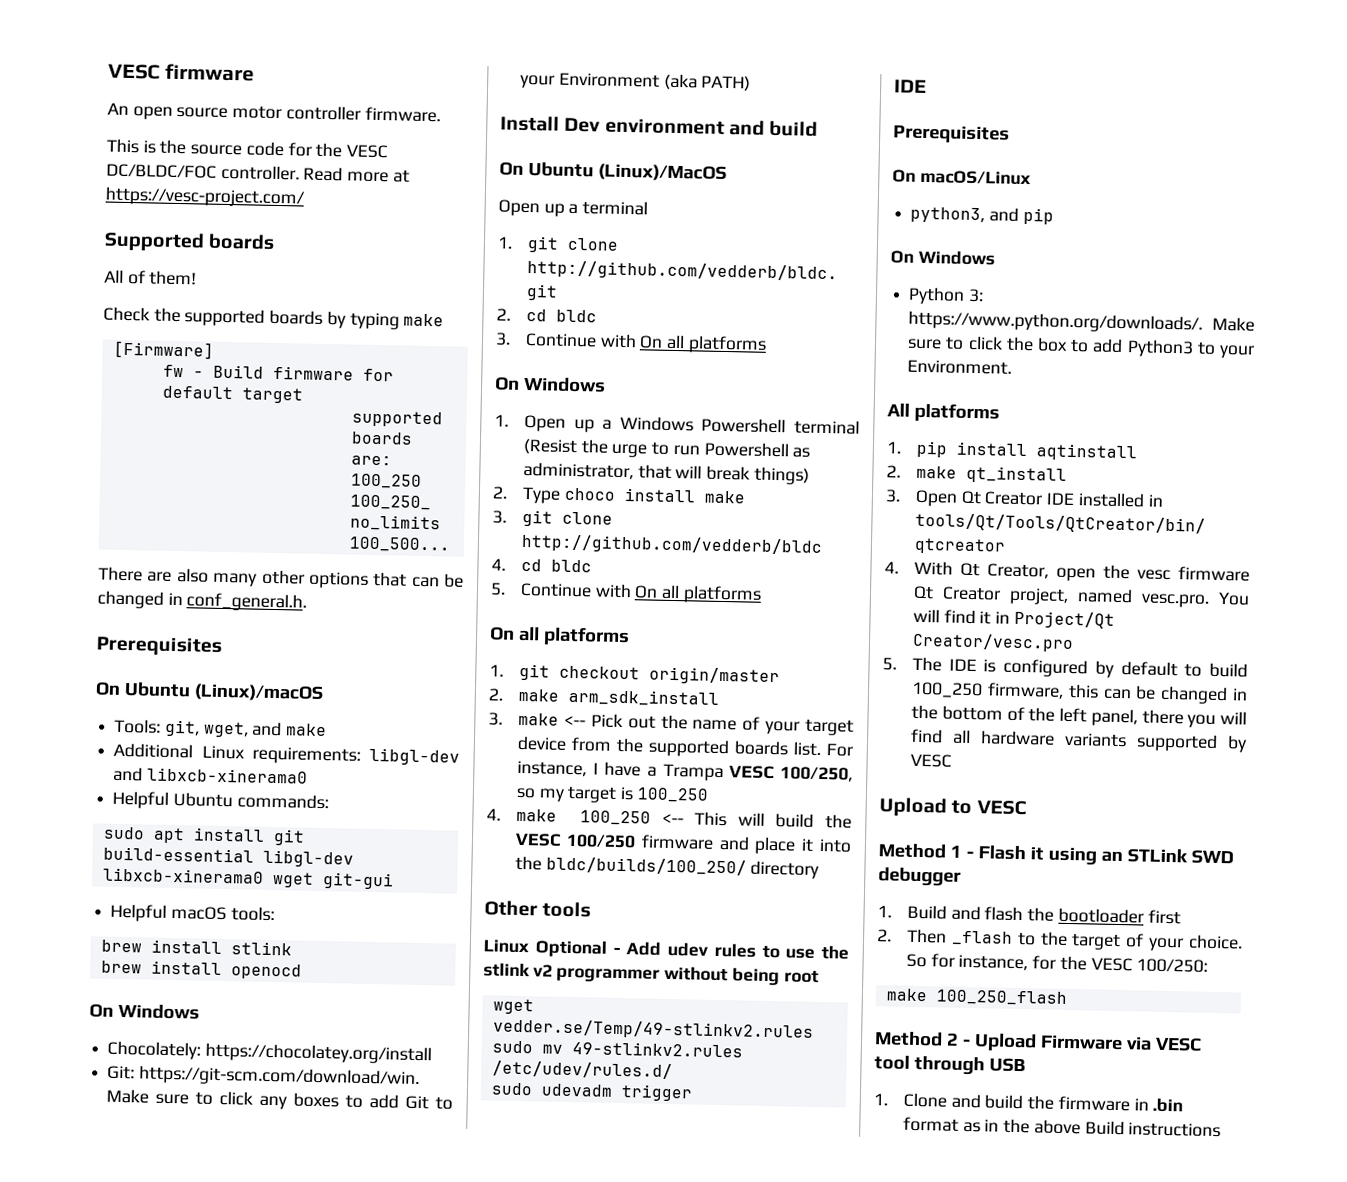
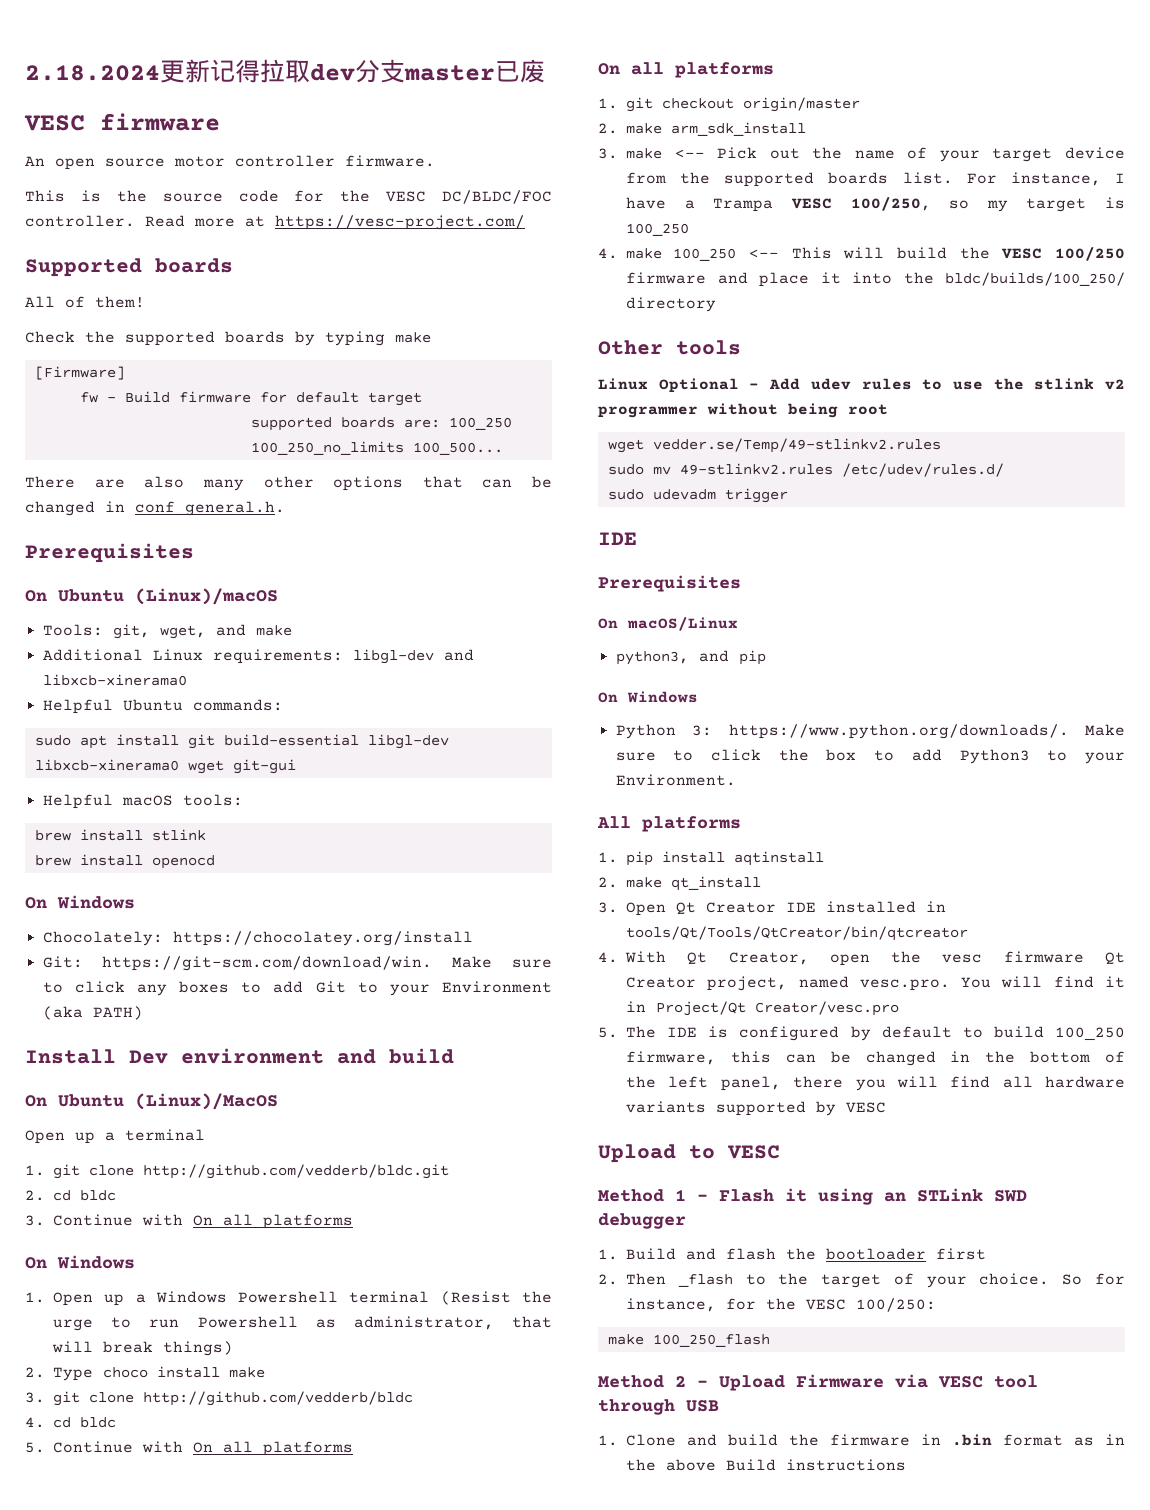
+ 2.18.2024更新记得拉取dev分支master已废

